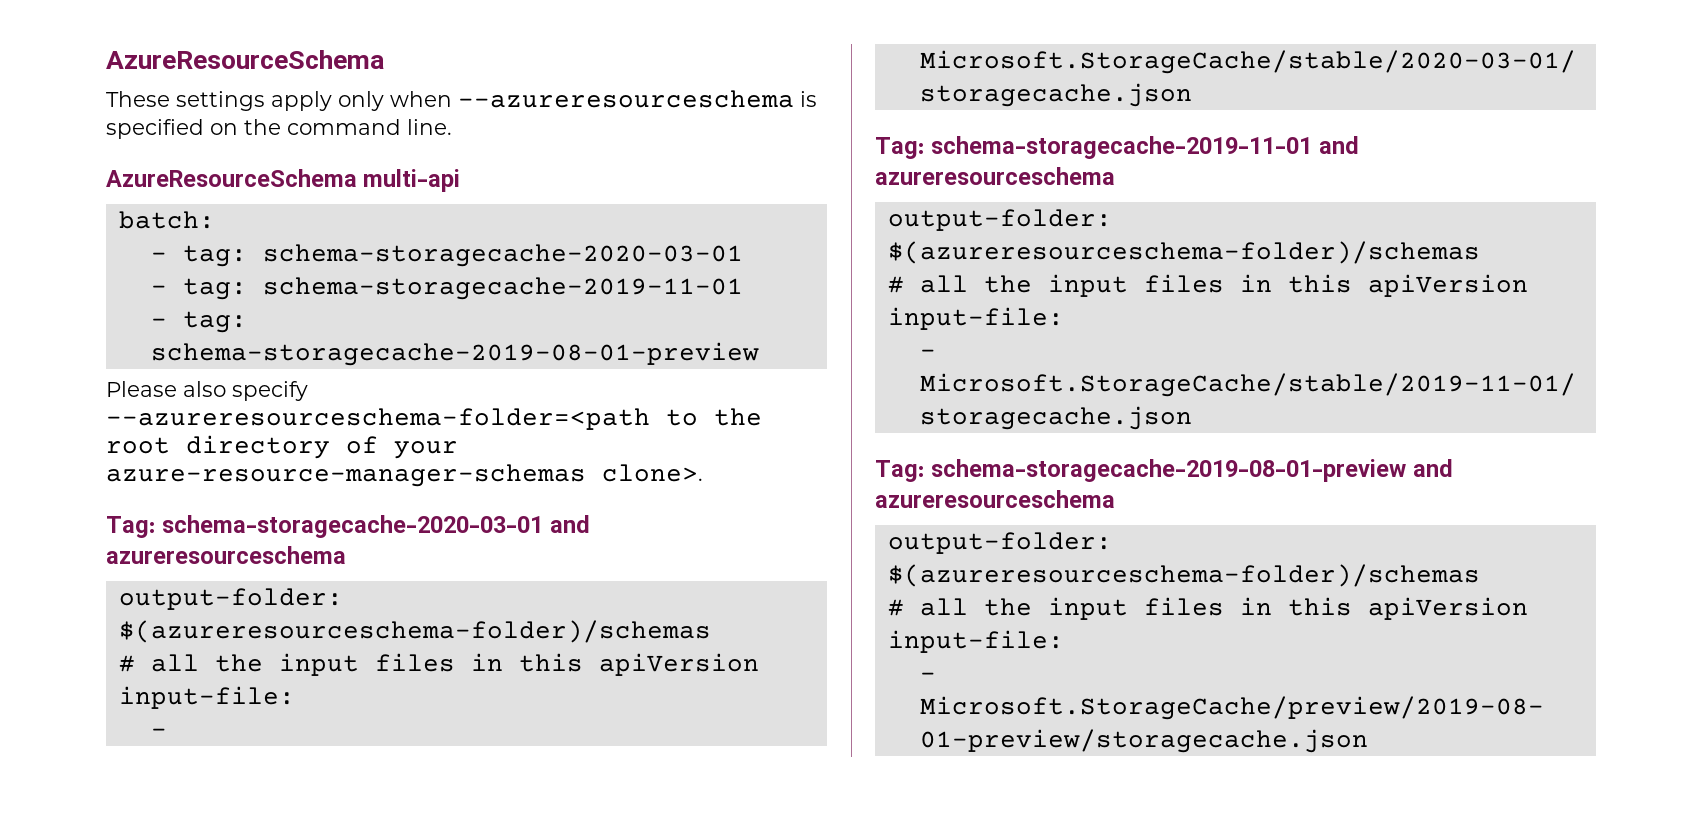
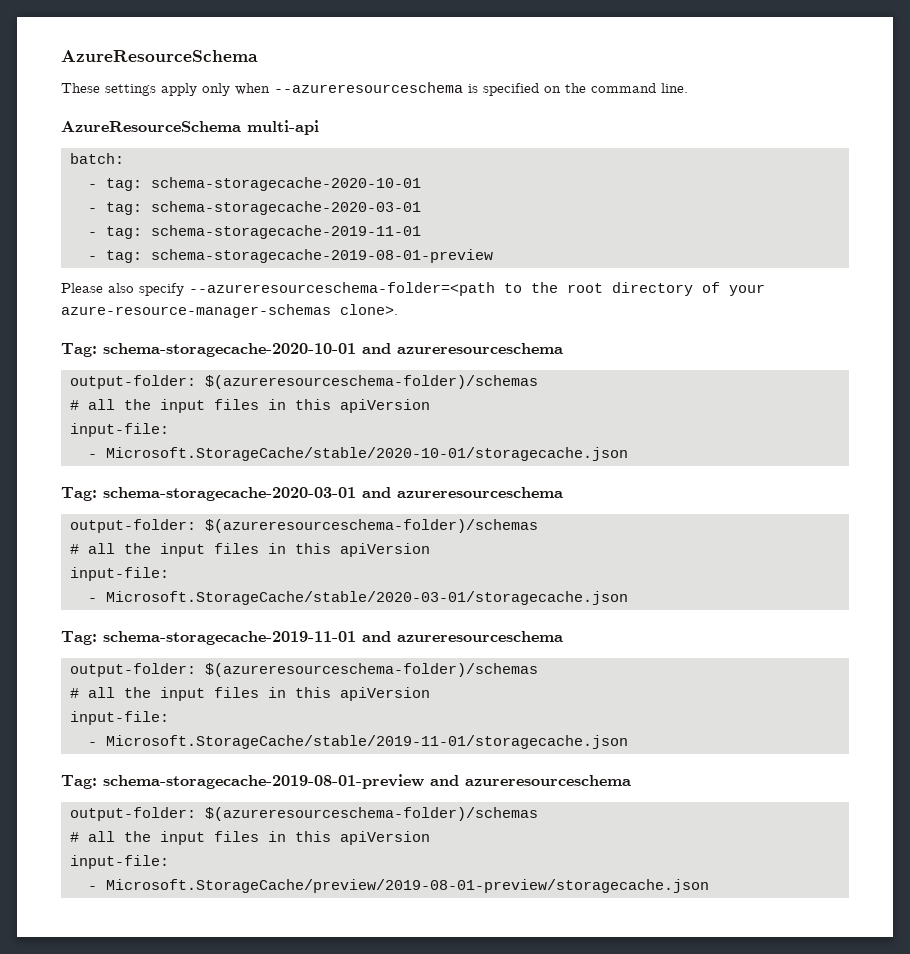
+ - tag: schema-storagecache-2020-10-01
+ Tag: schema-storagecache-2020-10-01 and azureresourceschema
+ output-folder: $(azureresourceschema-folder)/schemas
+ # all the input files in this apiVersion
+ input-file:
+ - Microsoft.StorageCache/stable/2020-10-01/storagecache.json

